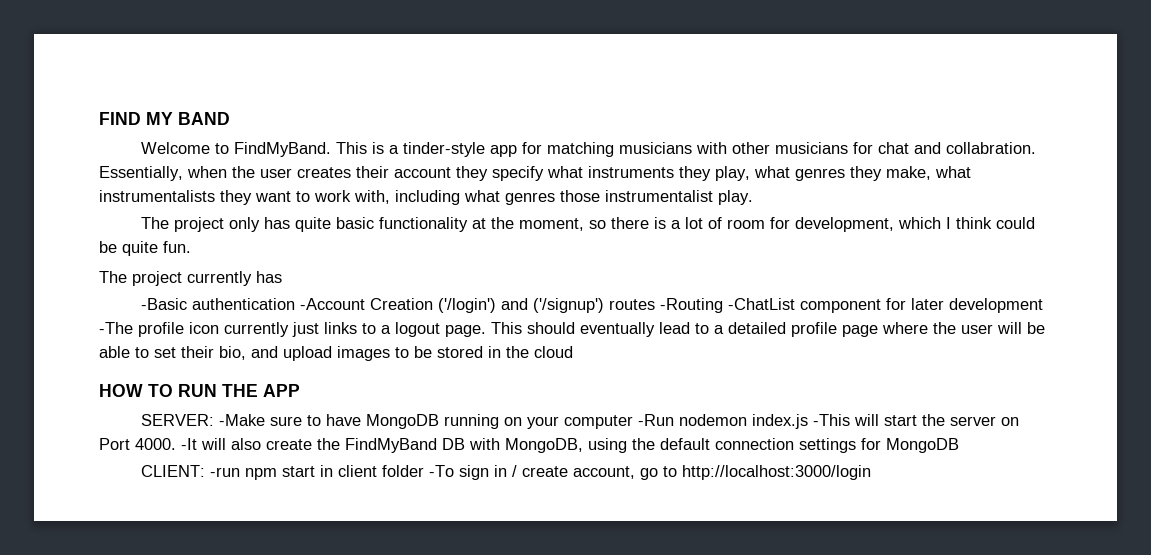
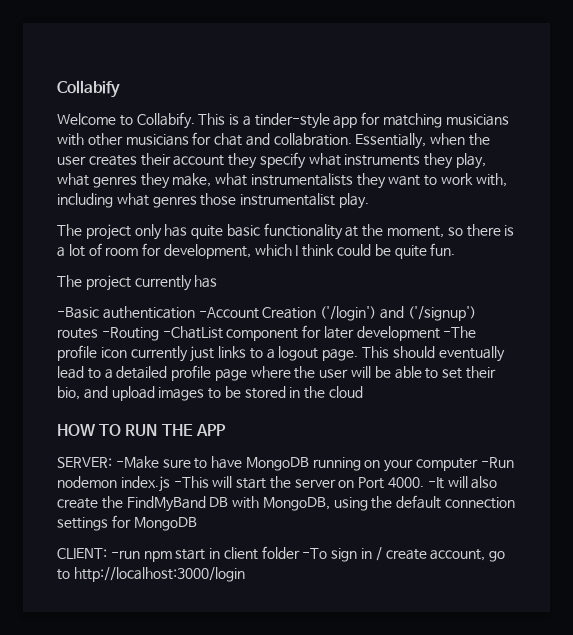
- FIND MY BAND
+ Collabify
- Welcome to FindMyBand.
+ Welcome to Collabify.

